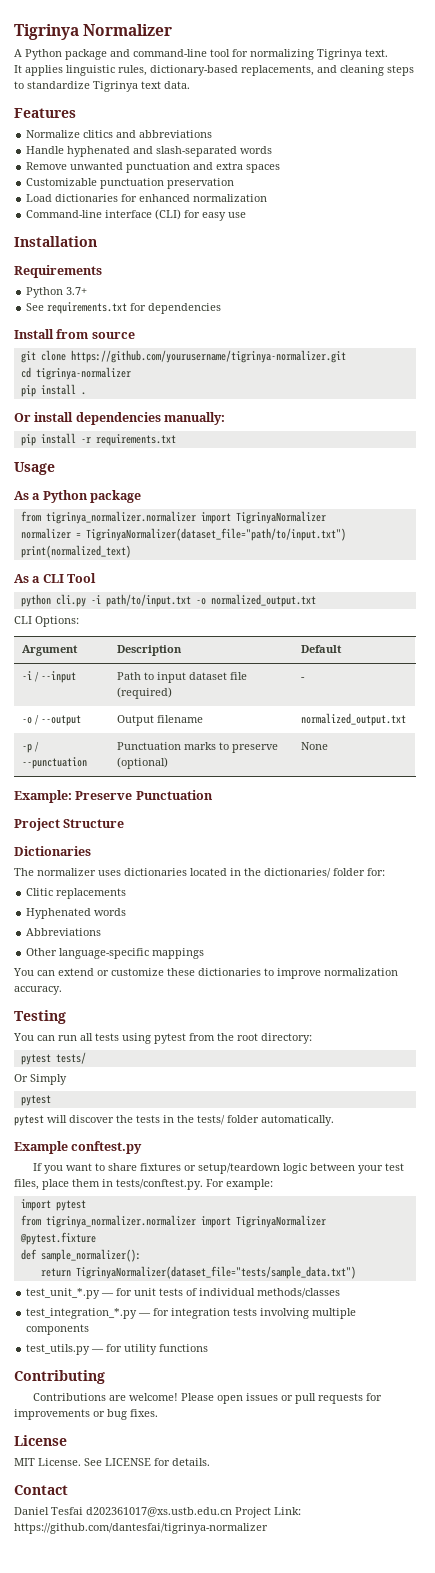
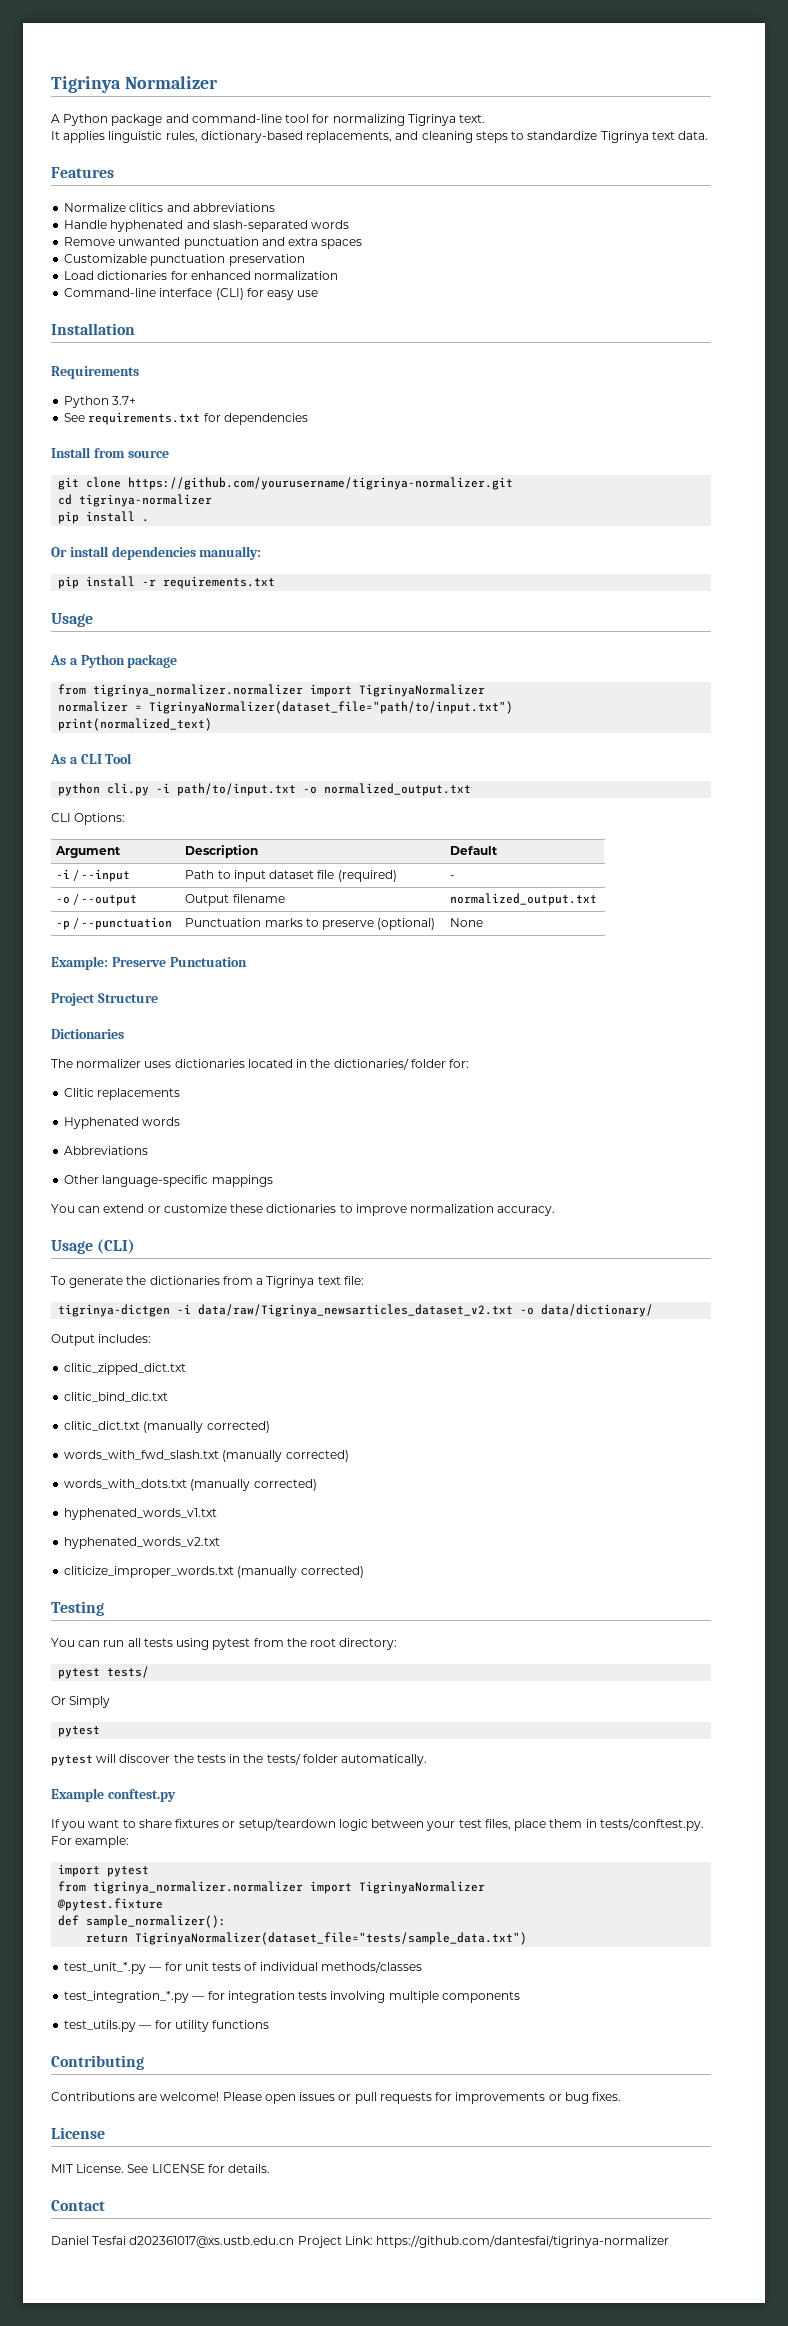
+ Usage (CLI)
+ To generate the dictionaries from a Tigrinya text file:
+ tigrinya-dictgen -i data/raw/Tigrinya_newsarticles_dataset_v2.txt -o data/dictionary/
+ Output includes:
+ clitic_zipped_dict.txt
+ clitic_bind_dic.txt
+ clitic_dict.txt (manually corrected)
+ words_with_fwd_slash.txt (manually corrected)
+ words_with_dots.txt (manually corrected)
+ hyphenated_words_v1.txt
+ hyphenated_words_v2.txt
+ cliticize_improper_words.txt (manually corrected)

